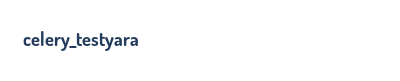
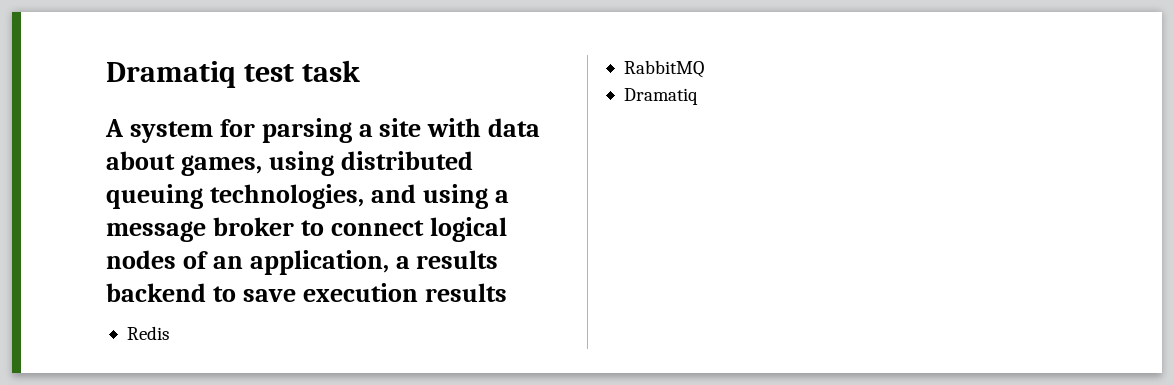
- celery_testyara
+ Dramatiq test task
+ A system for parsing a site with data about games, using distributed queuing technologies, and using a message broker to connect logical nodes of an application, a results backend to save execution results
+ Redis
+ RabbitMQ
+ Dramatiq

